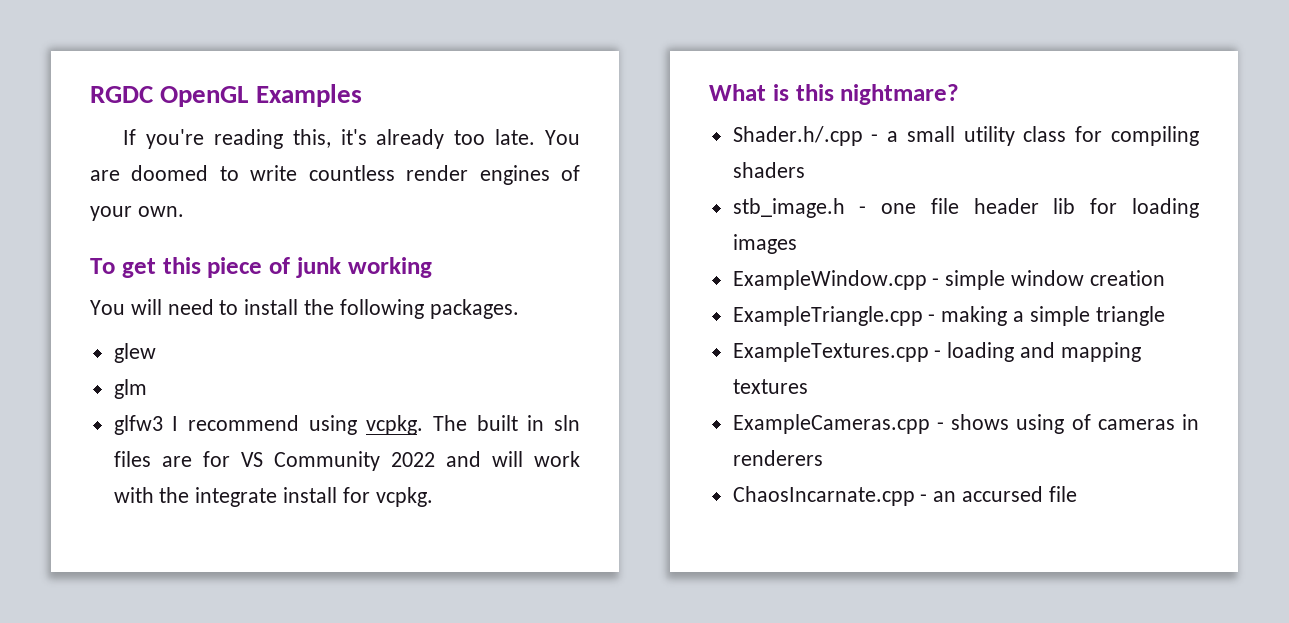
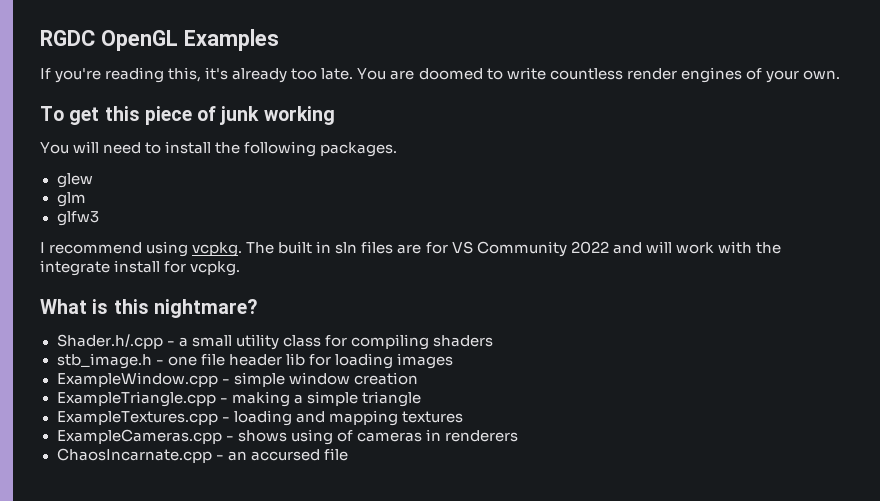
- glfw3 I recommend using vcpkg.
+ glfw3
+ I recommend using vcpkg.

